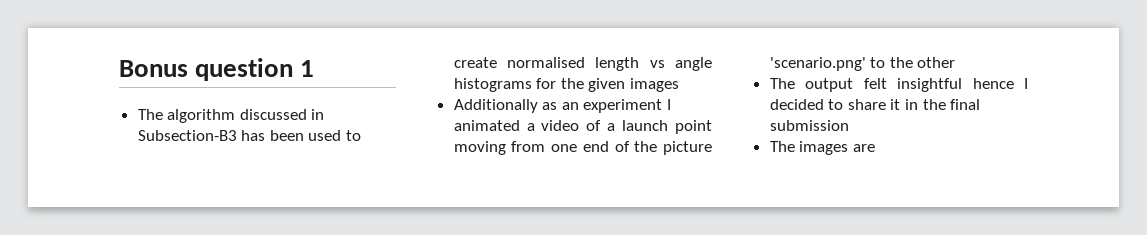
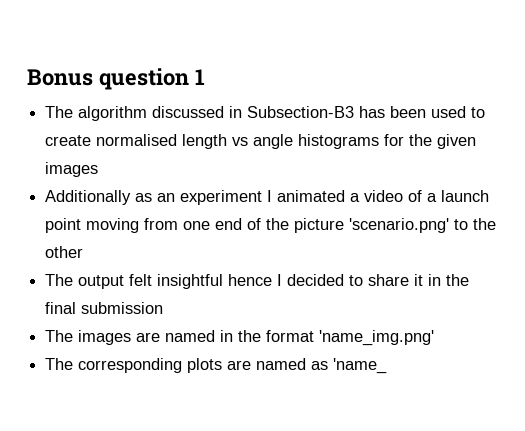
- The images are
+ The images are named in the format 'name_img.png'
+ The corresponding plots are named as 'name_

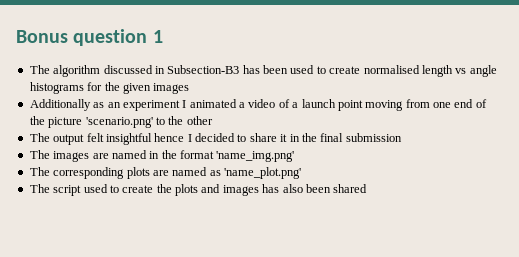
- The corresponding plots are named as 'name_
+ The corresponding plots are named as 'name_plot.png'
+ The script used to create the plots and images has also been shared

